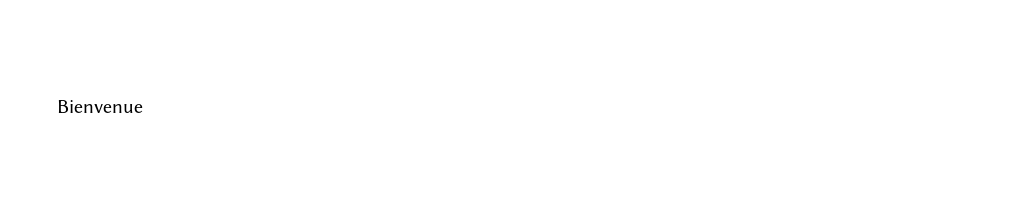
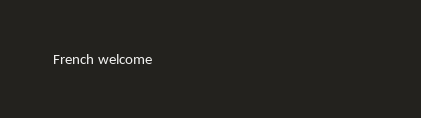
- Bienvenue
+ French welcome

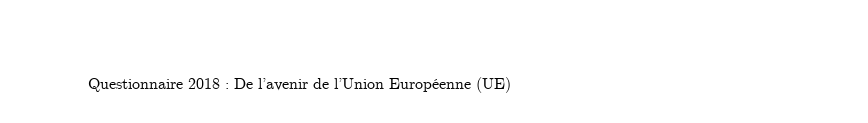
- French welcome
+ Questionnaire 2018 : De l’avenir de l’Union Européenne (UE)

